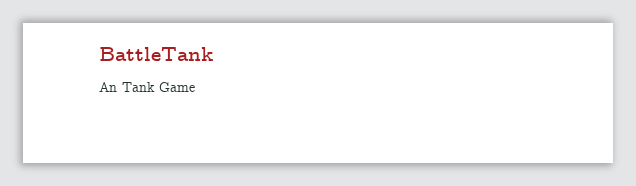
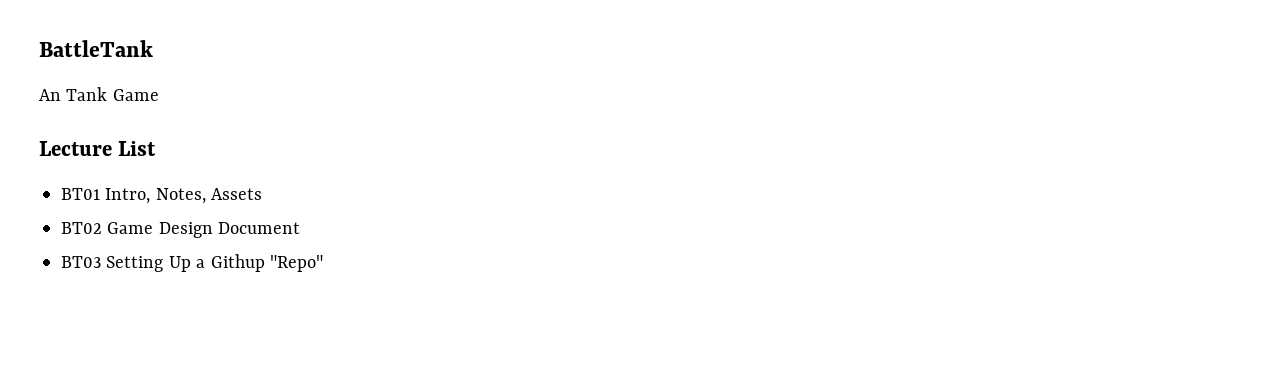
+ Lecture List
+ BT01 Intro, Notes, Assets
+ BT02 Game Design Document
+ BT03 Setting Up a Githup "Repo"

